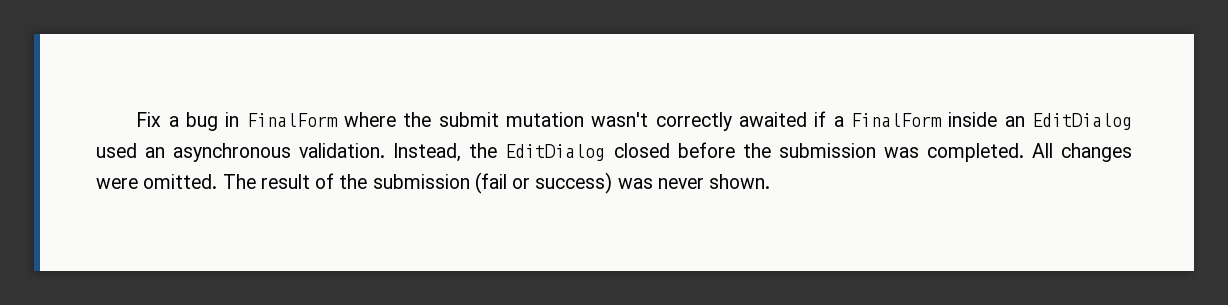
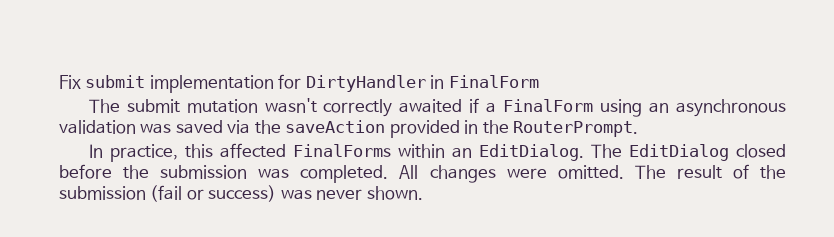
- Fix a bug in FinalForm where the submit mutation wasn't correctly awaited if a FinalForm inside an EditDialog used an asynchronous validation. Instead, the EditDialog closed before the submission was completed.
+ Fix submit implementation for DirtyHandler in FinalForm
+ The submit mutation wasn't correctly awaited if a FinalForm using an asynchronous validation was saved via the saveAction provided in the RouterPrompt.
+ In practice, this affected FinalForms within an EditDialog. The EditDialog closed before the submission was completed.

